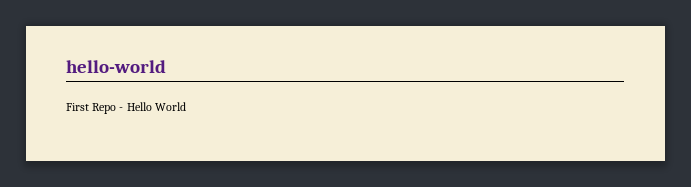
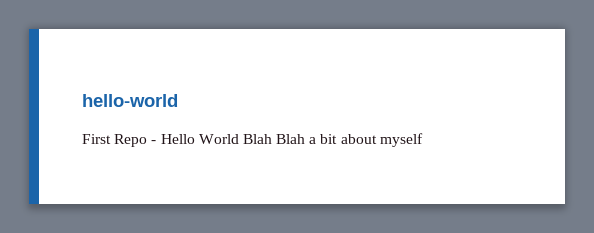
- First Repo - Hello World
+ First Repo - Hello World Blah Blah a bit about myself

